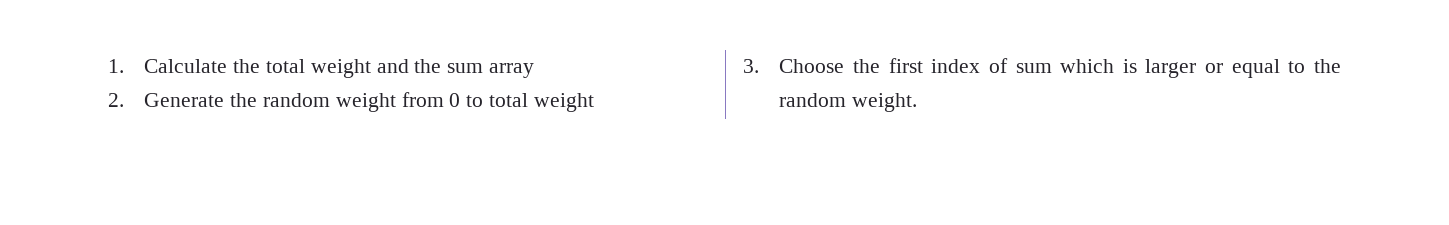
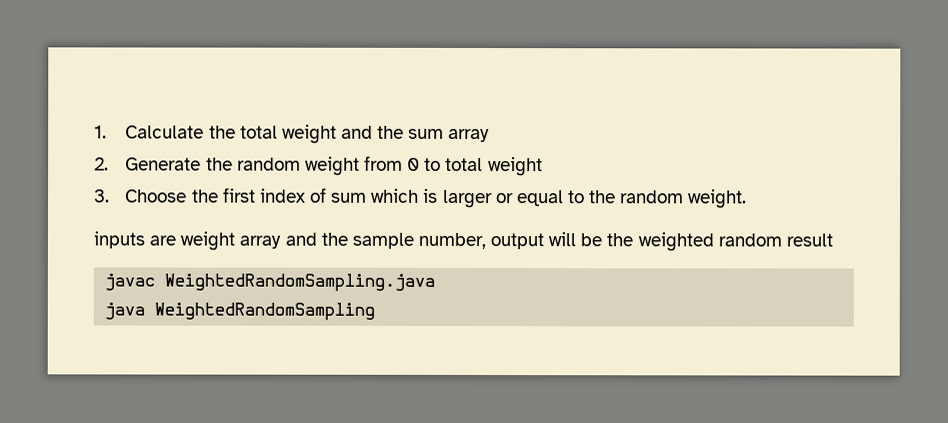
+ inputs are weight array and the sample number, output will be the weighted random result
+ javac WeightedRandomSampling.java
+ java WeightedRandomSampling

